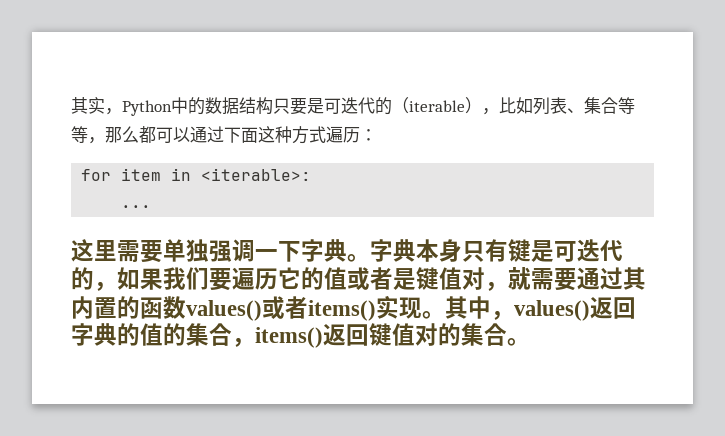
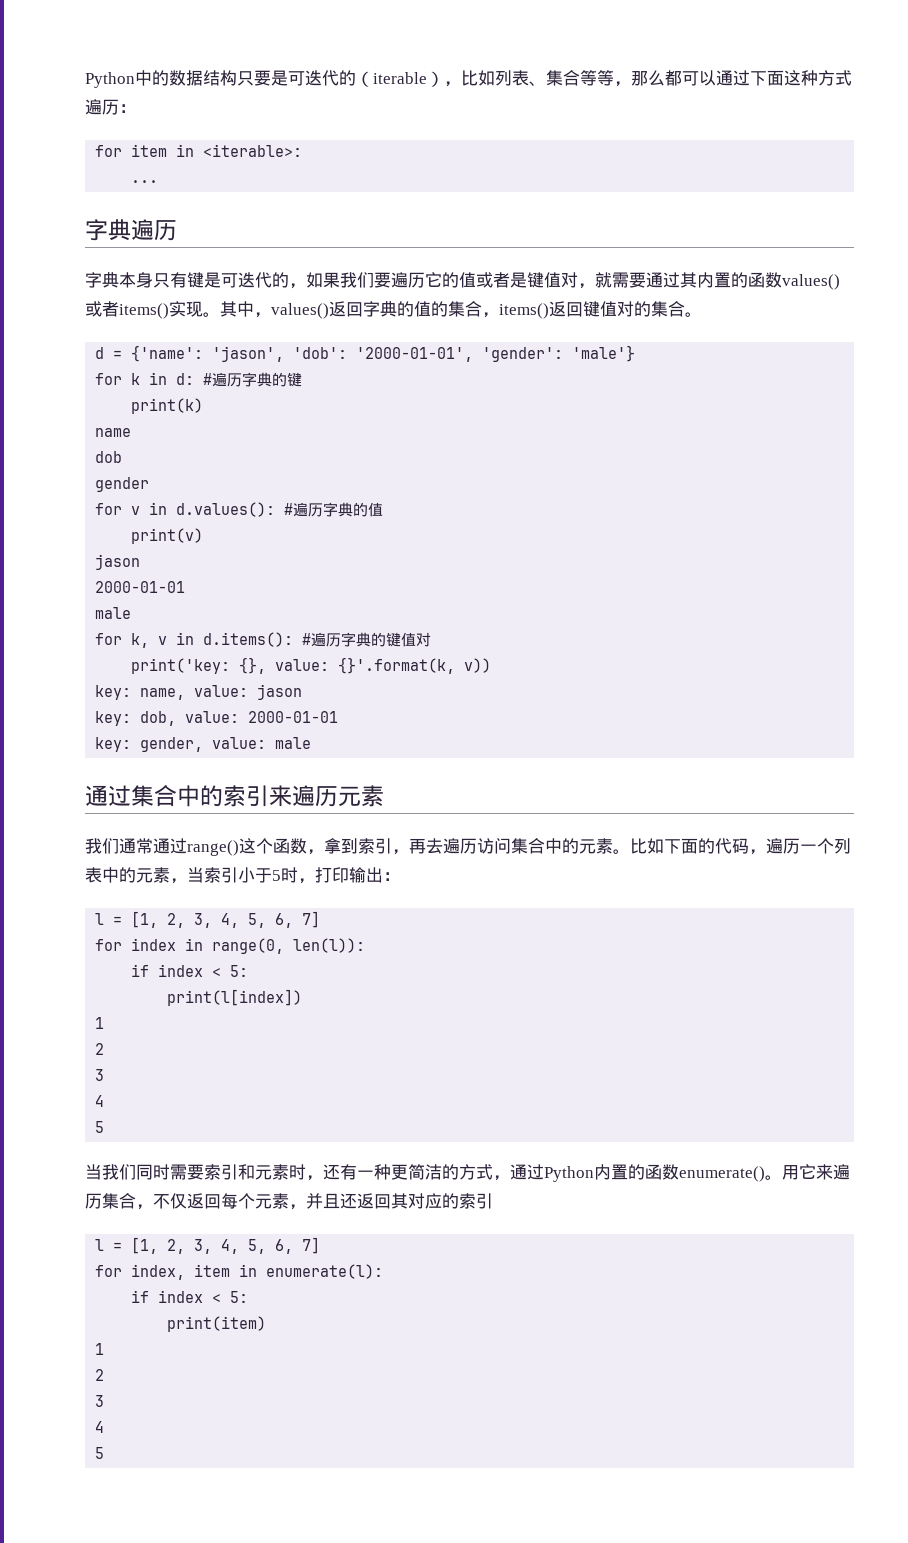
- 其实，Python中的数据结构只要是可迭代的（iterable），比如列表、集合等等，那么都可以通过下面这种方式遍历：
+ Python中的数据结构只要是可迭代的（iterable），比如列表、集合等等，那么都可以通过下面这种方式遍历：
- 这里需要单独强调一下字典。字典本身只有键是可迭代的，如果我们要遍历它的值或者是键值对，就需要通过其内置的函数values()或者items()实现。
+ 字典遍历
+ 字典本身只有键是可迭代的，如果我们要遍历它的值或者是键值对，就需要通过其内置的函数values()或者items()实现。
+ d = {'name': 'jason', 'dob': '2000-01-01', 'gender': 'male'}
+ for k in d: #遍历字典的键
+ print(k)
+ name
+ dob
+ gender
+ for v in d.values(): #遍历字典的值
+ print(v)
+ jason
+ 2000-01-01
+ male
+ for k, v in d.items(): #遍历字典的键值对
+ print('key: {}, value: {}'.format(k, v))
+ key: name, value: jason
+ key: dob, value: 2000-01-01
+ key: gender, value: male
+ 通过集合中的索引来遍历元素
+ 我们通常通过range()这个函数，拿到索引，再去遍历访问集合中的元素。比如下面的代码，遍历一个列表中的元素，当索引小于5时，打印输出：
+ l = [1, 2, 3, 4, 5, 6, 7]
+ for index in range(0, len(l)):
+ if index < 5:
+ print(l[index])
+ 1
+ 2
+ 3
+ 4
+ 5
+ 当我们同时需要索引和元素时，还有一种更简洁的方式，通过Python内置的函数enumerate()。用它来遍历集合，不仅返回每个元素，并且还返回其对应的索引
+ l = [1, 2, 3, 4, 5, 6, 7]
+ for index, item in enumerate(l):
+ if index < 5:
+ print(item)
+ 1
+ 2
+ 3
+ 4
+ 5

